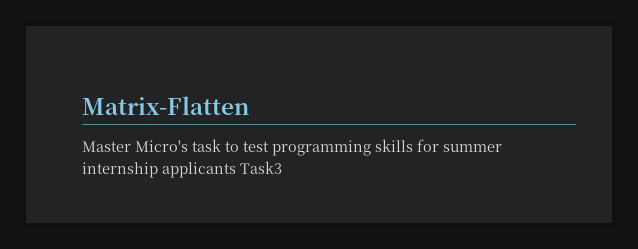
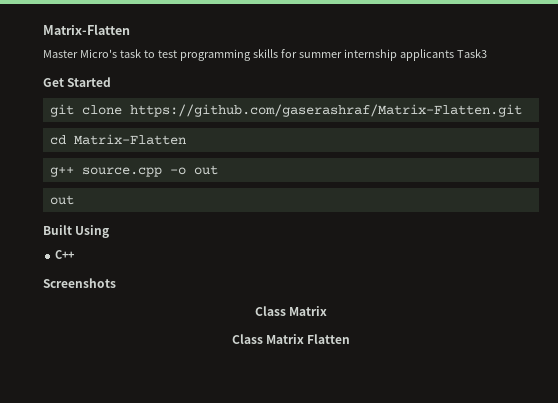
+ Get Started
+ git clone https://github.com/gaserashraf/Matrix-Flatten.git
+ cd Matrix-Flatten
+ g++ source.cpp -o out
+ out
+ Built Using
+ C++
+ Screenshots
+ Class Matrix
+ Class Matrix Flatten

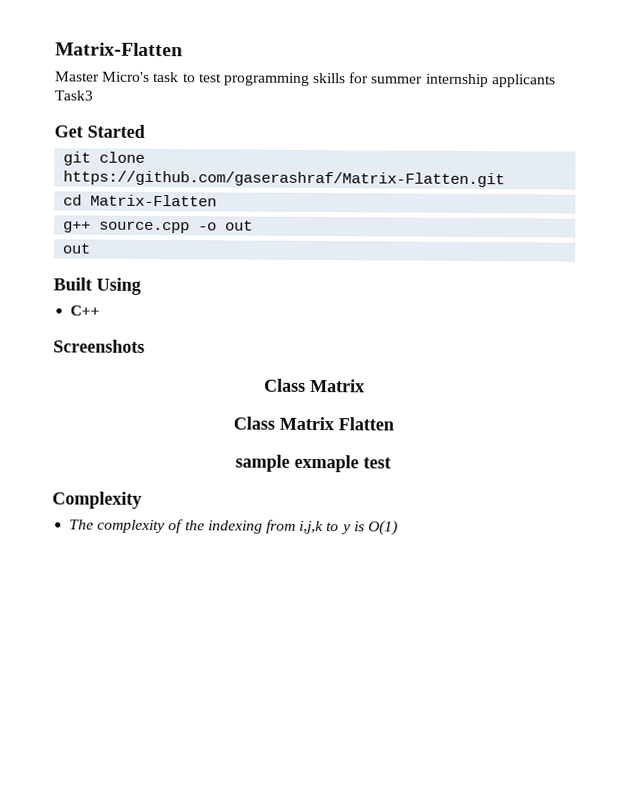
+ sample exmaple test
+ Complexity
+ The complexity of the indexing from i,j,k to y is O(1)

